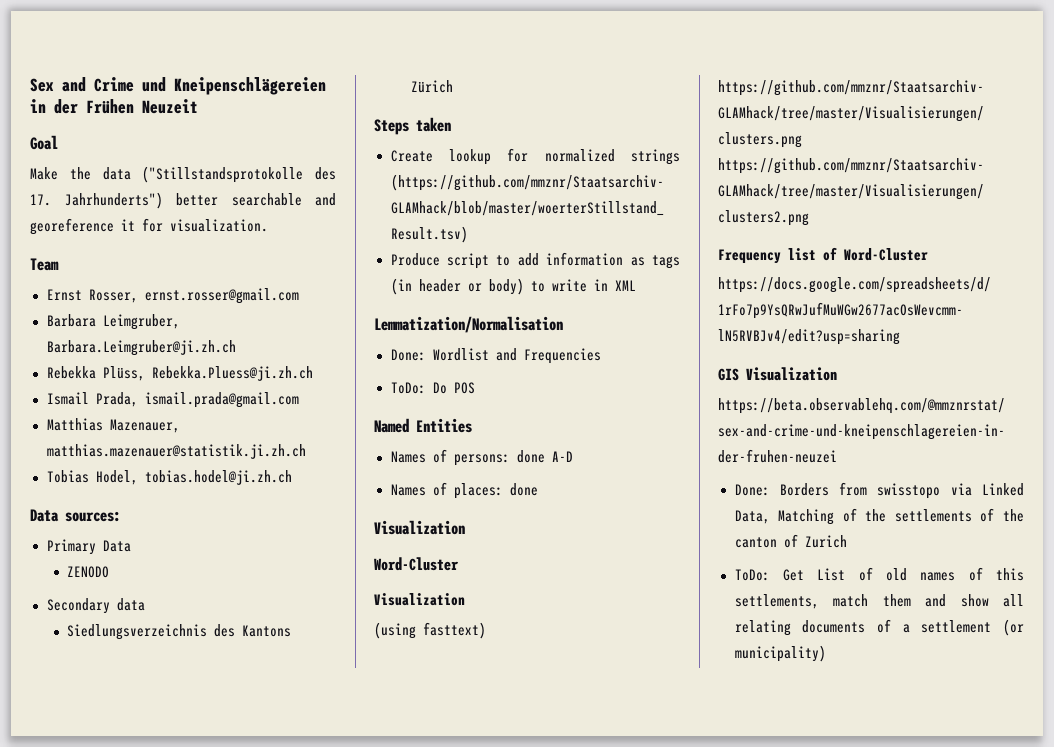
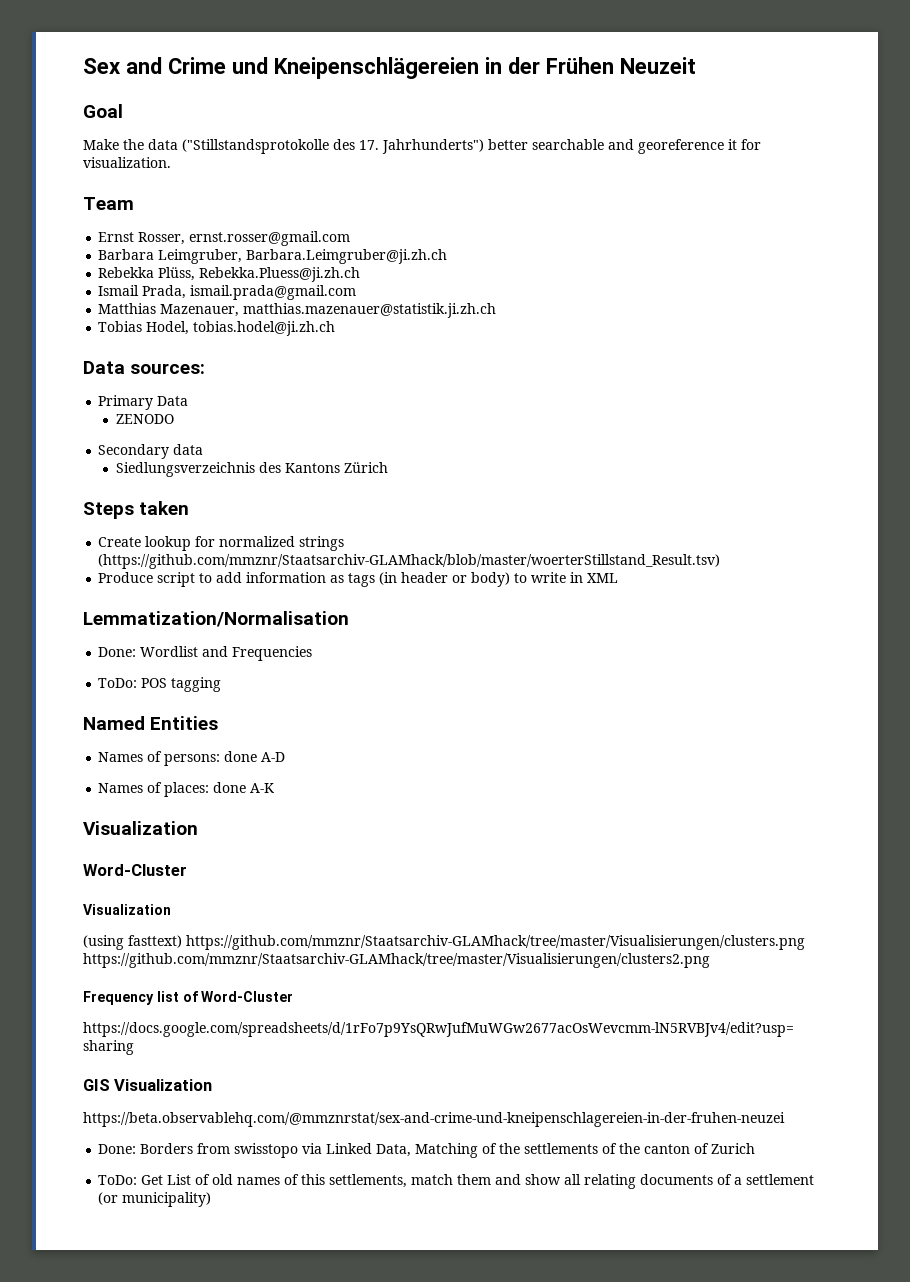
- ToDo: Do POS
+ ToDo: POS tagging
- Names of places: done
+ Names of places: done A-K

